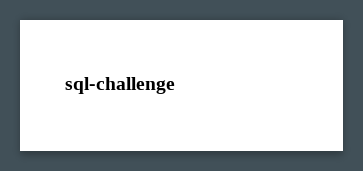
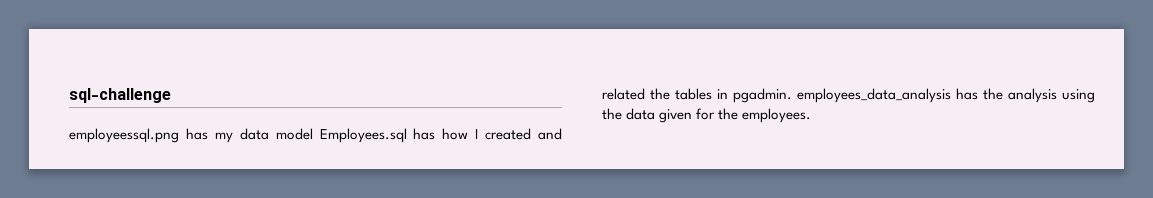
+ employeessql.png has my data model Employees.sql has how I created and related the tables in pgadmin. employees_data_analysis has the analysis using the data given for the employees.

